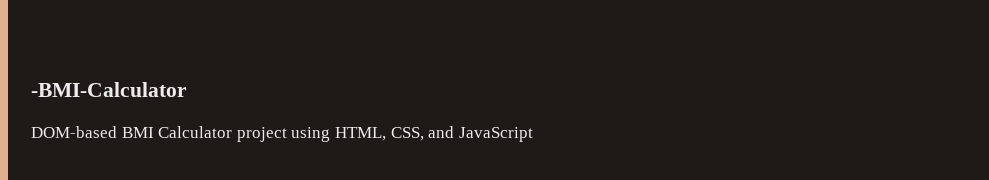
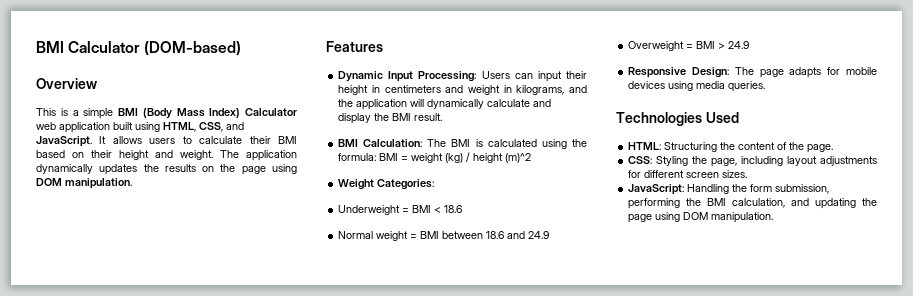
- -BMI-Calculator
- DOM-based BMI Calculator project using HTML, CSS, and JavaScript
+ BMI Calculator (DOM-based)
+ Overview
+ This is a simple BMI (Body Mass Index) Calculator web application built using HTML, CSS, and JavaScript. It allows users to calculate their BMI based on their height and weight. The application dynamically updates the results on the page using DOM manipulation.
+ Features
+ Dynamic Input Processing: Users can input their height in centimeters and weight in kilograms, and the application will dynamically calculate and display the BMI result.
+ BMI Calculation: The BMI is calculated using the formula: BMI = weight (kg) / height (m)^2
+ Weight Categories:
+ Underweight = BMI < 18.6
+ Normal weight = BMI between 18.6 and 24.9
+ Overweight = BMI > 24.9
+ Responsive Design: The page adapts for mobile devices using media queries.
+ Technologies Used
+ HTML: Structuring the content of the page.
+ CSS: Styling the page, including layout adjustments for different screen sizes.
+ JavaScript: Handling the form submission, performing the BMI calculation, and updating the page using DOM manipulation.

